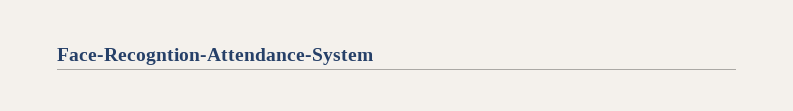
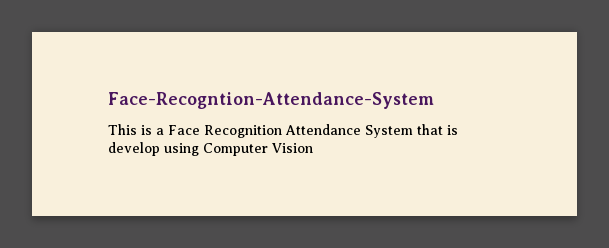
+ This is a Face Recognition Attendance System that is develop using Computer Vision

